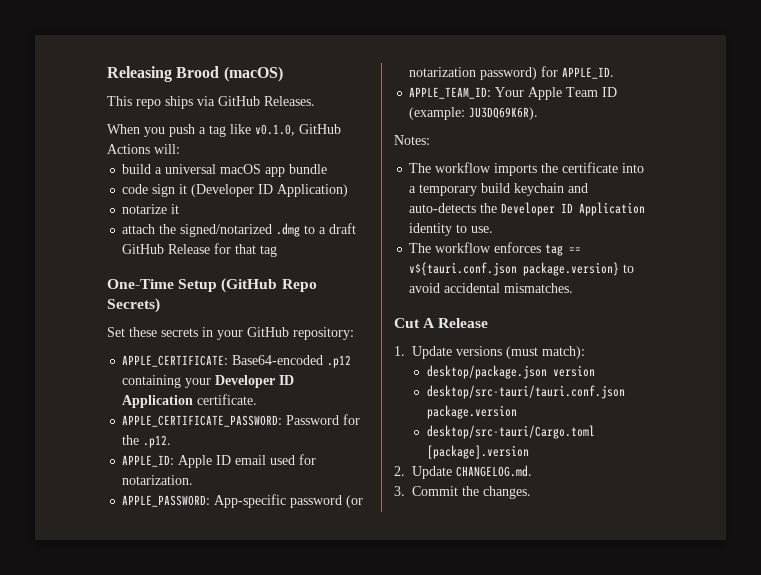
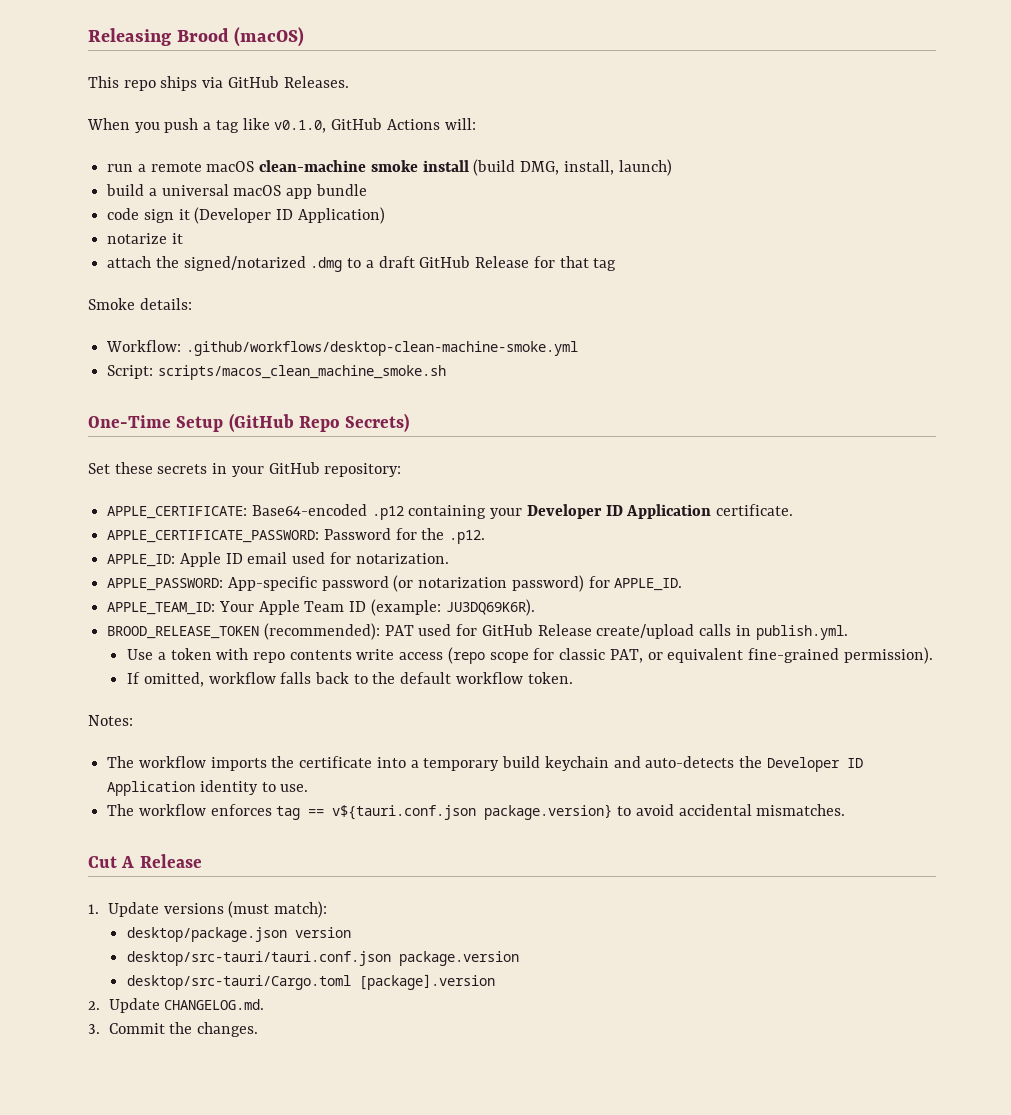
+ run a remote macOS clean-machine smoke install (build DMG, install, launch)
+ Smoke details:
+ Workflow: .github/workflows/desktop-clean-machine-smoke.yml
+ Script: scripts/macos_clean_machine_smoke.sh
+ BROOD_RELEASE_TOKEN (recommended): PAT used for GitHub Release create/upload calls in publish.yml.
+ Use a token with repo contents write access (repo scope for classic PAT, or equivalent fine-grained permission).
+ If omitted, workflow falls back to the default workflow token.

